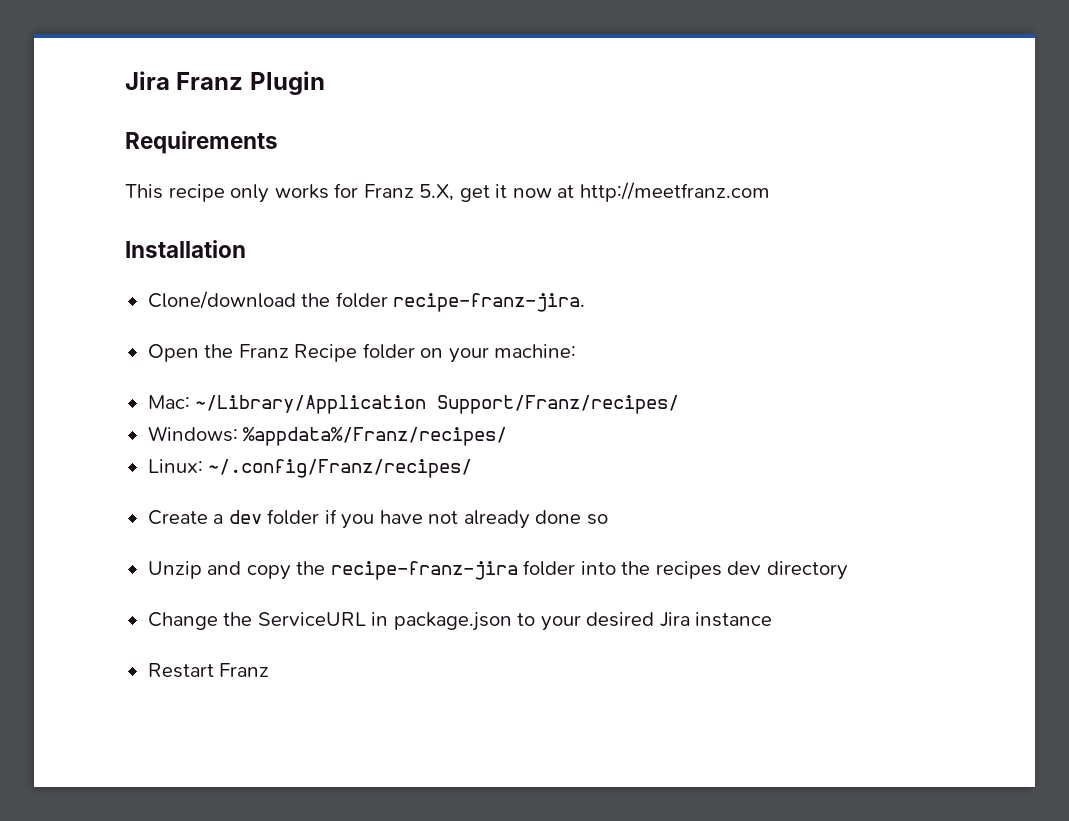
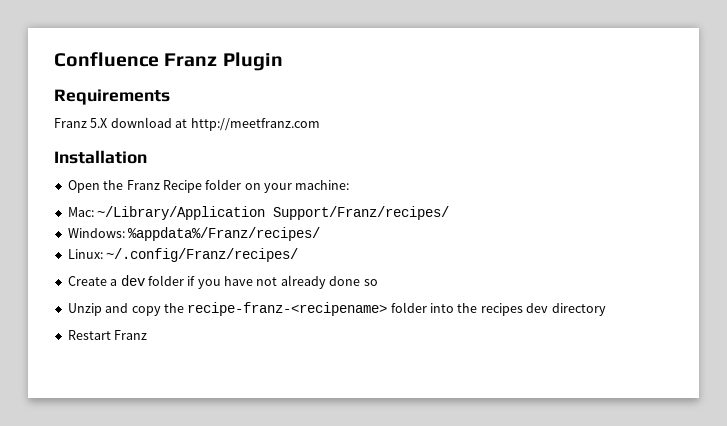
- Jira Franz Plugin
+ Confluence Franz Plugin
- This recipe only works for Franz 5.X, get it now at http://meetfranz.com
+ Franz 5.X download at http://meetfranz.com
- Clone/download the folder recipe-franz-jira.
- Unzip and copy the recipe-franz-jira folder into the recipes dev directory
+ Unzip and copy the recipe-franz-<recipename> folder into the recipes dev directory
- Change the ServiceURL in package.json to your desired Jira instance

